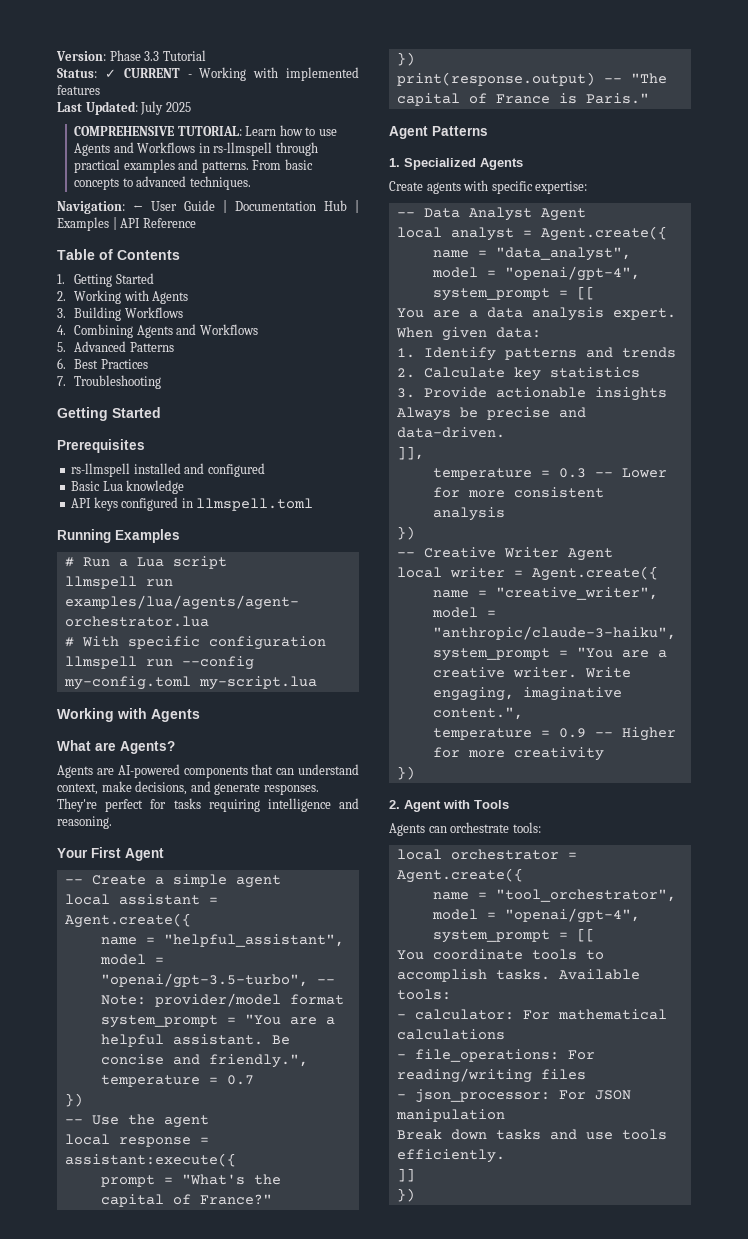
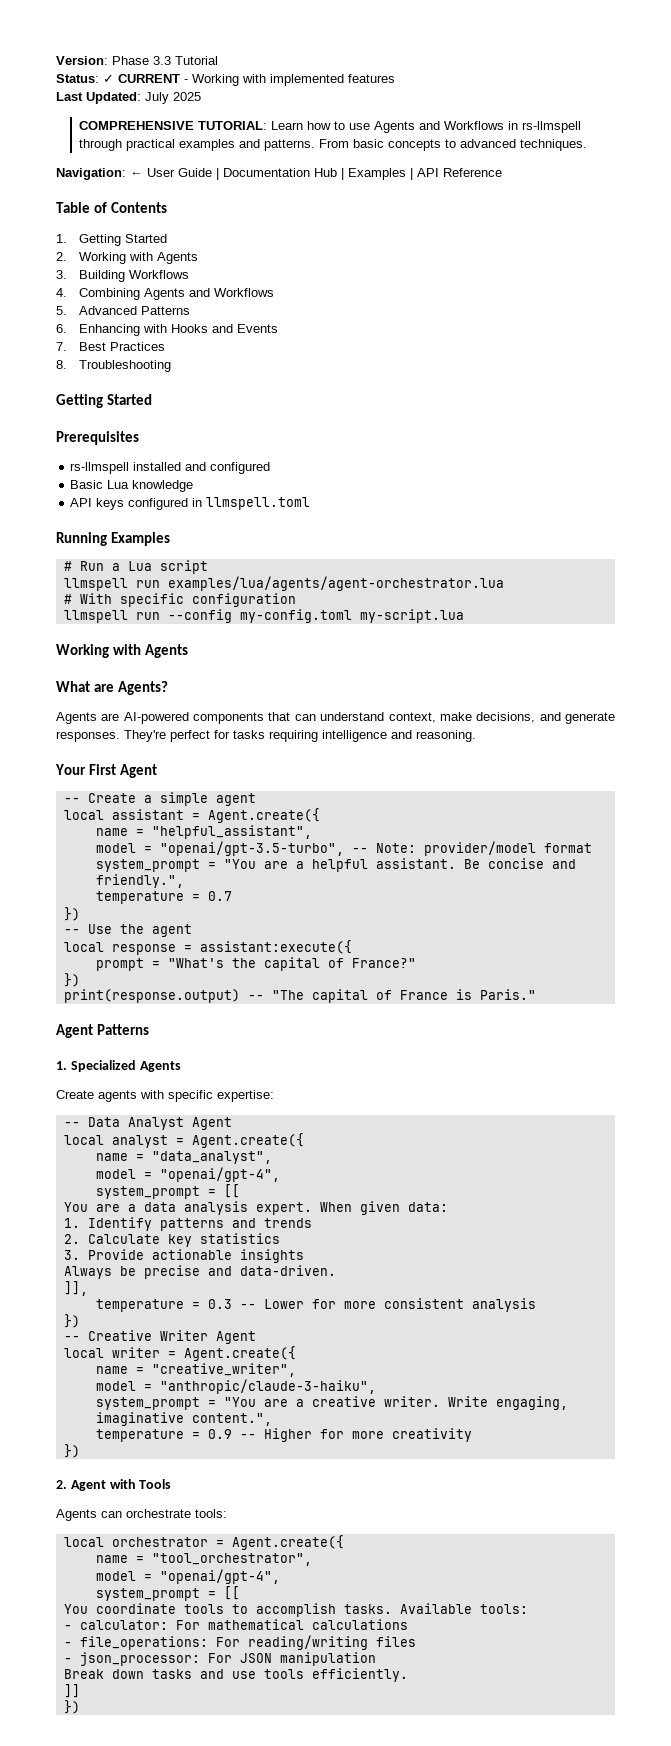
- 6. Best Practices
+ 6. Enhancing with Hooks and Events
+ 7. Best Practices
- 7. Troubleshooting
+ 8. Troubleshooting

